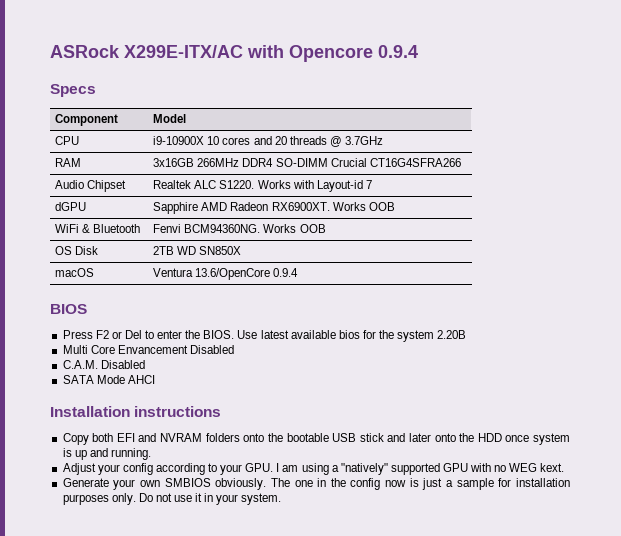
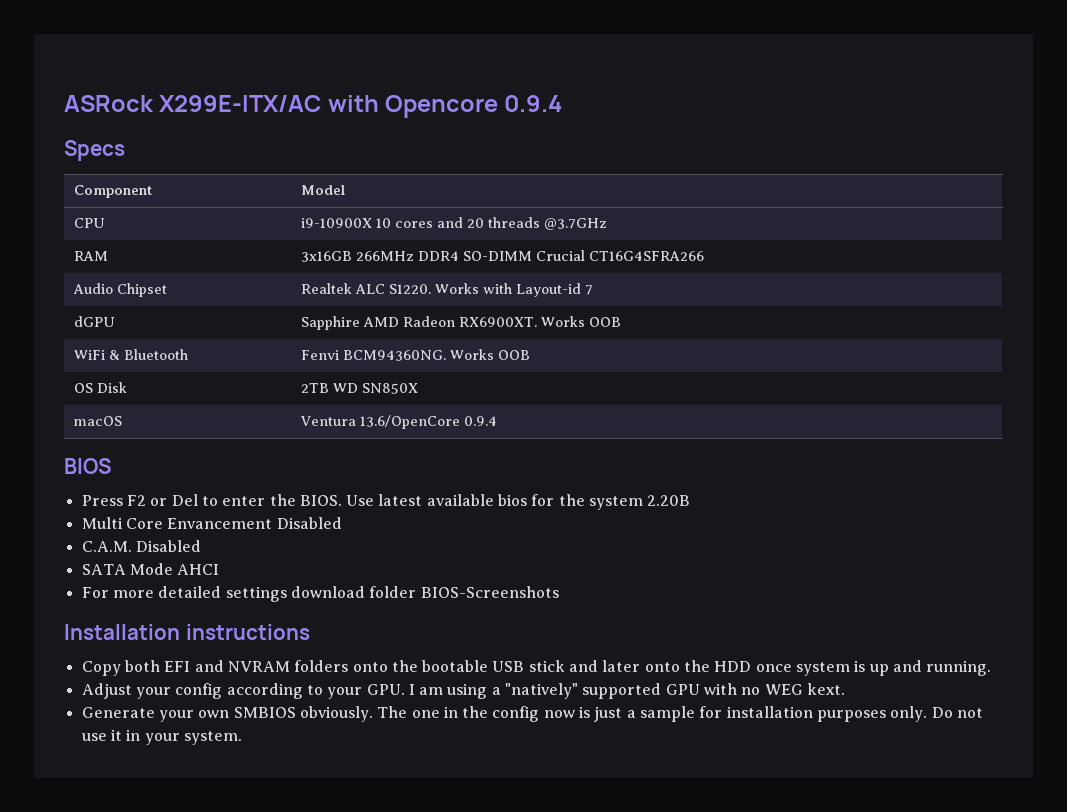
- CPU | i9-10900X 10 cores and 20 threads @ 3.7GHz
+ CPU | i9-10900X 10 cores and 20 threads @3.7GHz
+ For more detailed settings download folder BIOS-Screenshots

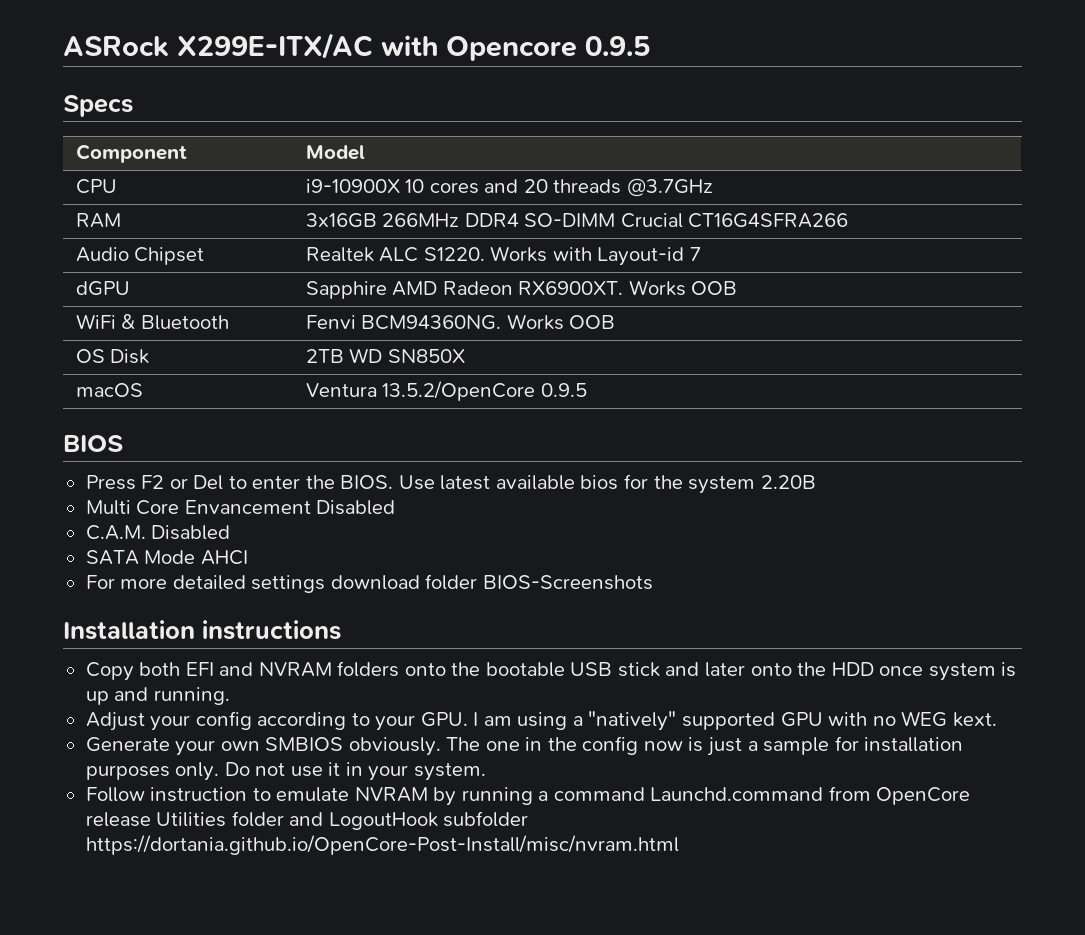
- ASRock X299E-ITX/AC with Opencore 0.9.4
+ ASRock X299E-ITX/AC with Opencore 0.9.5
- macOS | Ventura 13.6/OpenCore 0.9.4
+ macOS | Ventura 13.5.2/OpenCore 0.9.5
+ Follow instruction to emulate NVRAM by running a command Launchd.command from OpenCore release Utilities folder and LogoutHook subfolder https://dortania.github.io/OpenCore-Post-Install/misc/nvram.html

